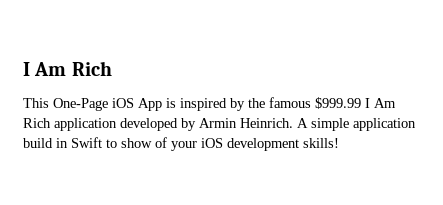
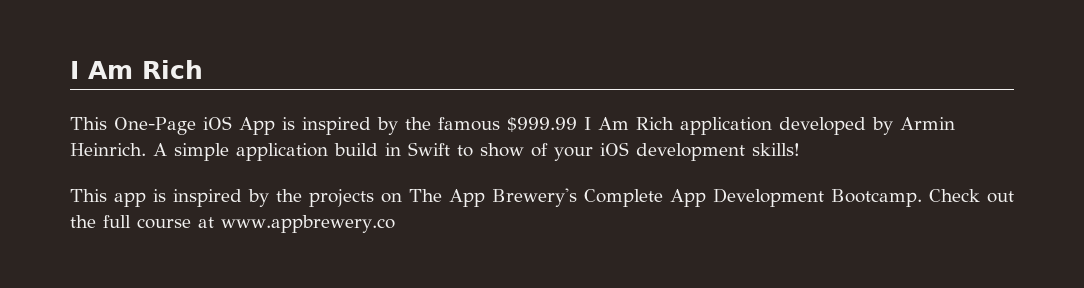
+ This app is inspired by the projects on The App Brewery's Complete App Development Bootcamp. Check out the full course at www.appbrewery.co

